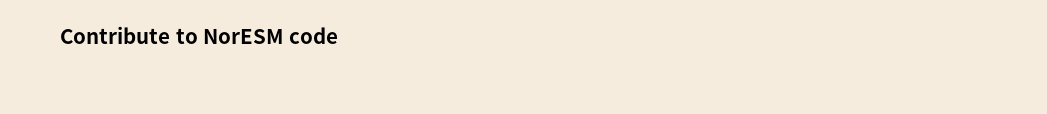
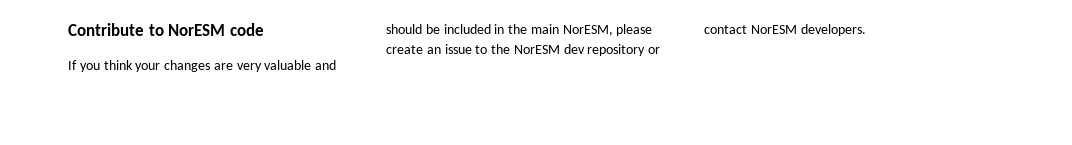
+ If you think your changes are very valuable and should be included in the main NorESM, please create an issue to the NorESM dev repository or contact NorESM developers.

